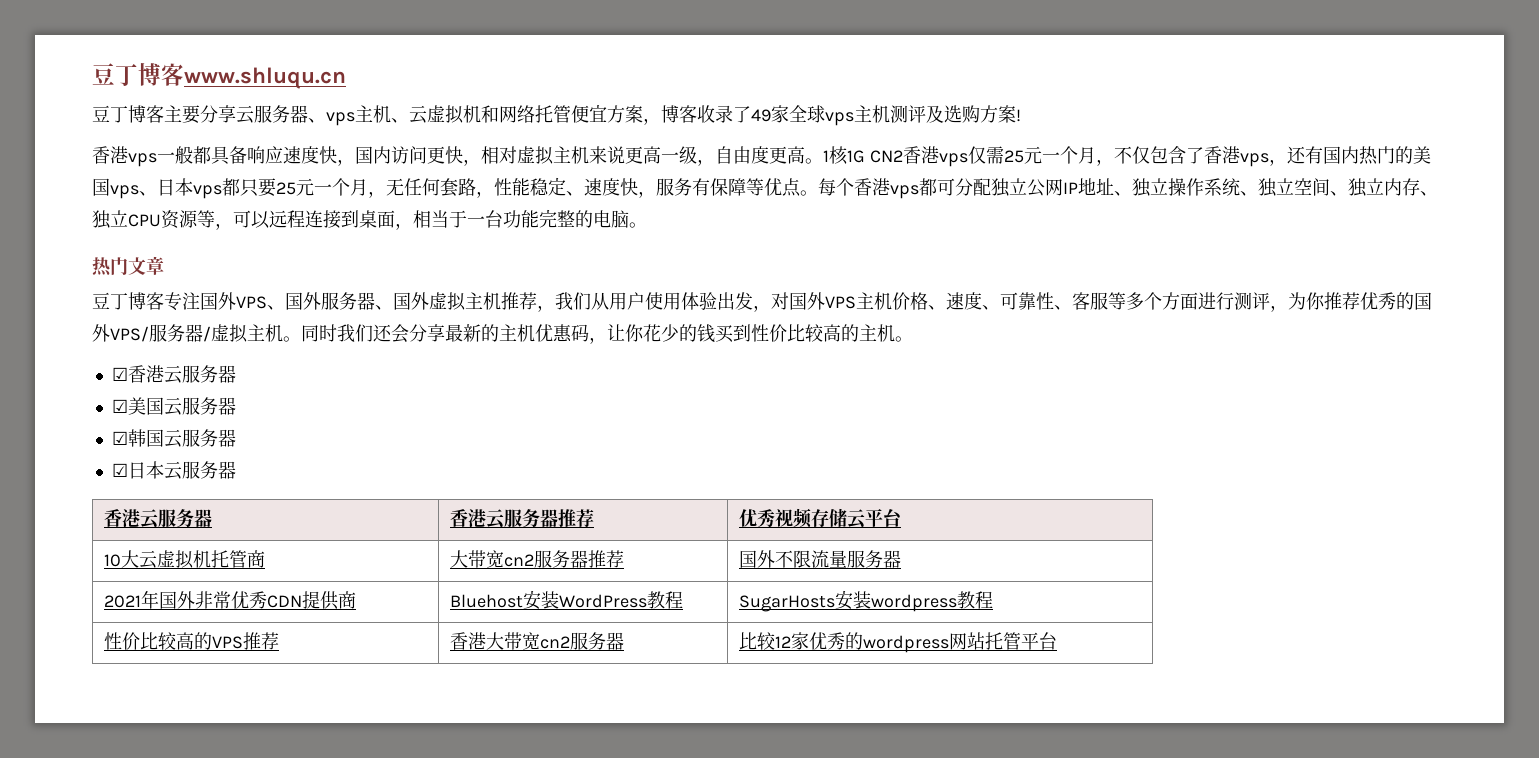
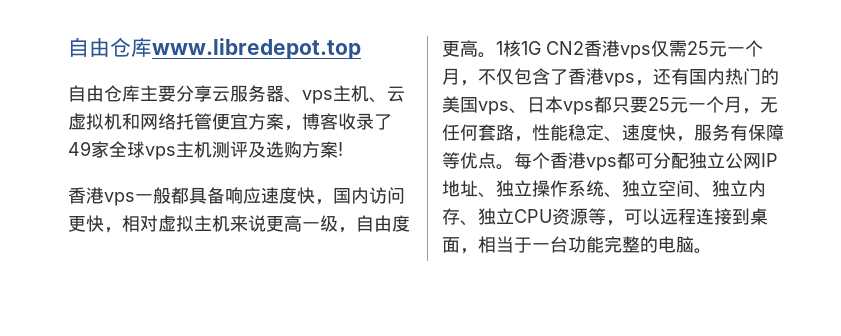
- 豆丁博客www.shluqu.cn
- 豆丁博客主要分享云服务器、vps主机、云虚拟机和网络托管便宜方案，博客收录了49家全球vps主机测评及选购方案!
+ 自由仓库www.libredepot.top
+ 自由仓库主要分享云服务器、vps主机、云虚拟机和网络托管便宜方案，博客收录了49家全球vps主机测评及选购方案!
- 热门文章
- 豆丁博客专注国外VPS、国外服务器、国外虚拟主机推荐，我们从用户使用体验出发，对国外VPS主机价格、速度、可靠性、客服等多个方面进行测评，为你推荐优秀的国外VPS/服务器/虚拟主机。同时我们还会分享最新的主机优惠码，让你花少的钱买到性价比较高的主机。
- ☑香港云服务器
- ☑美国云服务器
- ☑韩国云服务器
- ☑日本云服务器
- 香港云服务器 | 香港云服务器推荐 | 优秀视频存储云平台
- 10大云虚拟机托管商 | 大带宽cn2服务器推荐 | 国外不限流量服务器
- 2021年国外非常优秀CDN提供商 | Bluehost安装WordPress教程 | SugarHosts安装wordpress教程
- 性价比较高的VPS推荐 | 香港大带宽cn2服务器 | 比较12家优秀的wordpress网站托管平台

